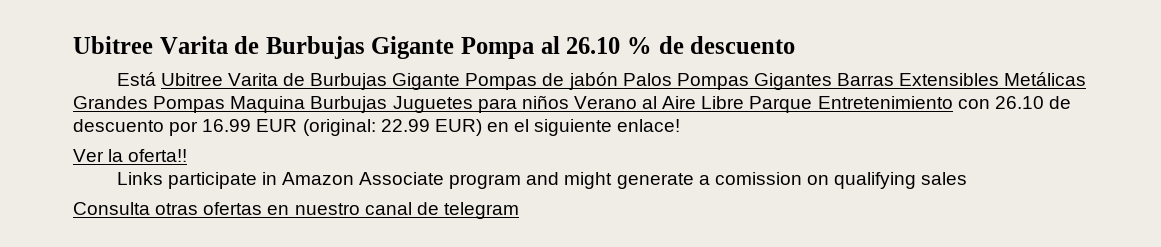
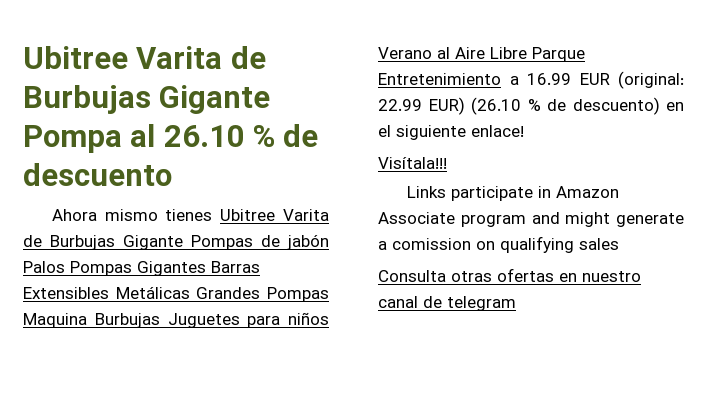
- Está Ubitree Varita de Burbujas Gigante Pompas de jabón Palos Pompas Gigantes Barras Extensibles Metálicas Grandes Pompas Maquina Burbujas Juguetes para niños Verano al Aire Libre Parque Entretenimiento con 26.10 de descuento por 16.99 EUR (original: 22.99 EUR) en el siguiente enlace!
+ Ahora mismo tienes Ubitree Varita de Burbujas Gigante Pompas de jabón Palos Pompas Gigantes Barras Extensibles Metálicas Grandes Pompas Maquina Burbujas Juguetes para niños Verano al Aire Libre Parque Entretenimiento a 16.99 EUR (original: 22.99 EUR) (26.10 % de descuento) en el siguiente enlace!
- Ver la oferta!!
+ Visítala!!!

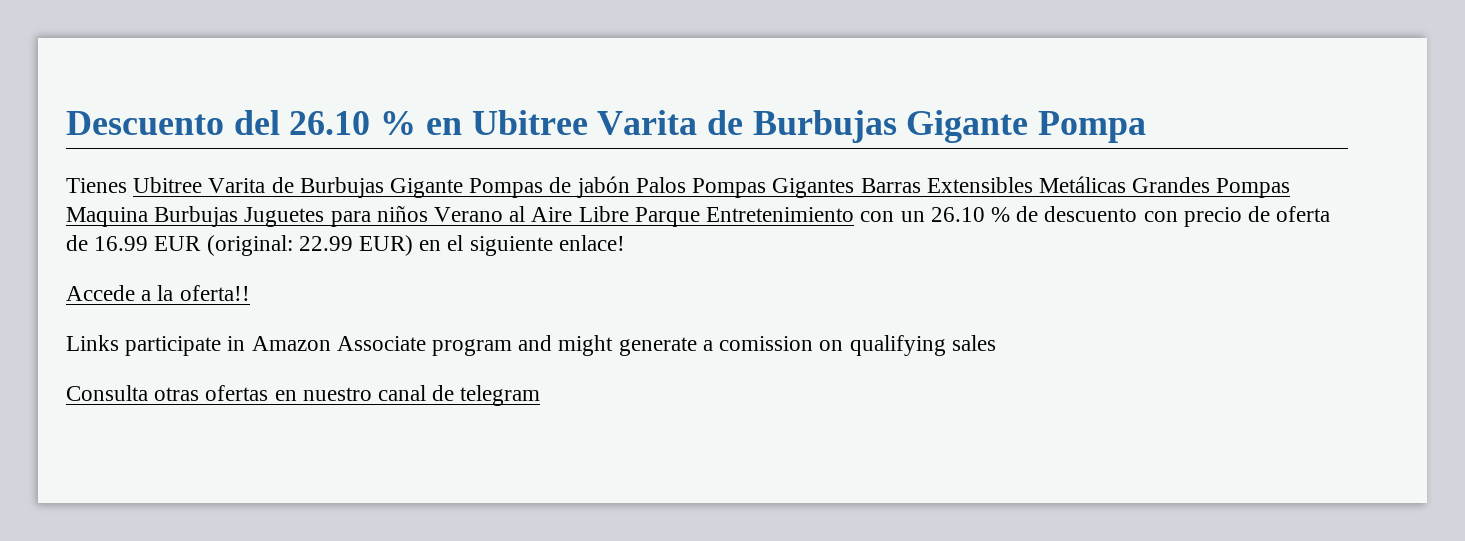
- Ubitree Varita de Burbujas Gigante Pompa al 26.10 % de descuento
- Ahora mismo tienes Ubitree Varita de Burbujas Gigante Pompas de jabón Palos Pompas Gigantes Barras Extensibles Metálicas Grandes Pompas Maquina Burbujas Juguetes para niños Verano al Aire Libre Parque Entretenimiento a 16.99 EUR (original: 22.99 EUR) (26.10 % de descuento) en el siguiente enlace!
+ Descuento del 26.10 % en Ubitree Varita de Burbujas Gigante Pompa
+ Tienes Ubitree Varita de Burbujas Gigante Pompas de jabón Palos Pompas Gigantes Barras Extensibles Metálicas Grandes Pompas Maquina Burbujas Juguetes para niños Verano al Aire Libre Parque Entretenimiento con un 26.10 % de descuento con precio de oferta de 16.99 EUR (original: 22.99 EUR) en el siguiente enlace!
- Visítala!!!
+ Accede a la oferta!!

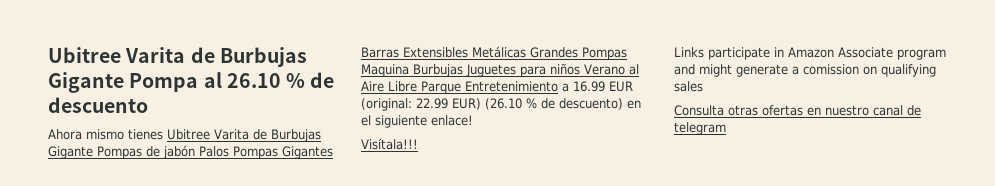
- Descuento del 26.10 % en Ubitree Varita de Burbujas Gigante Pompa
- Tienes Ubitree Varita de Burbujas Gigante Pompas de jabón Palos Pompas Gigantes Barras Extensibles Metálicas Grandes Pompas Maquina Burbujas Juguetes para niños Verano al Aire Libre Parque Entretenimiento con un 26.10 % de descuento con precio de oferta de 16.99 EUR (original: 22.99 EUR) en el siguiente enlace!
+ Ubitree Varita de Burbujas Gigante Pompa al 26.10 % de descuento
+ Ahora mismo tienes Ubitree Varita de Burbujas Gigante Pompas de jabón Palos Pompas Gigantes Barras Extensibles Metálicas Grandes Pompas Maquina Burbujas Juguetes para niños Verano al Aire Libre Parque Entretenimiento a 16.99 EUR (original: 22.99 EUR) (26.10 % de descuento) en el siguiente enlace!
- Accede a la oferta!!
+ Visítala!!!

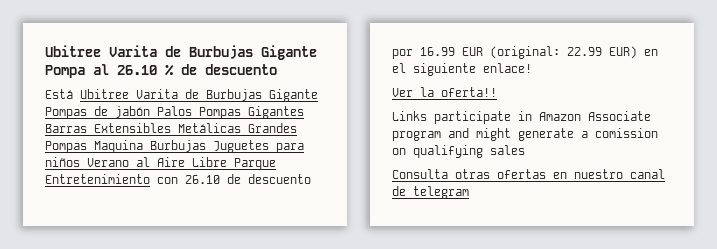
- Ahora mismo tienes Ubitree Varita de Burbujas Gigante Pompas de jabón Palos Pompas Gigantes Barras Extensibles Metálicas Grandes Pompas Maquina Burbujas Juguetes para niños Verano al Aire Libre Parque Entretenimiento a 16.99 EUR (original: 22.99 EUR) (26.10 % de descuento) en el siguiente enlace!
+ Está Ubitree Varita de Burbujas Gigante Pompas de jabón Palos Pompas Gigantes Barras Extensibles Metálicas Grandes Pompas Maquina Burbujas Juguetes para niños Verano al Aire Libre Parque Entretenimiento con 26.10 de descuento por 16.99 EUR (original: 22.99 EUR) en el siguiente enlace!
- Visítala!!!
+ Ver la oferta!!

